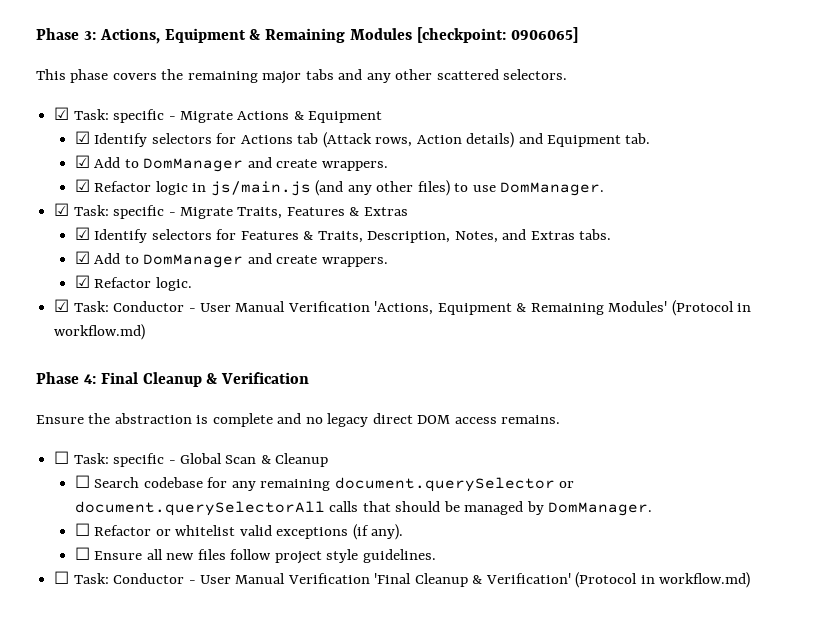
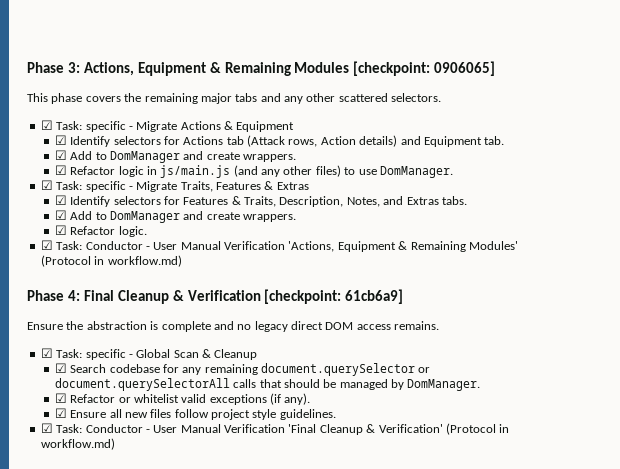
- Phase 4: Final Cleanup & Verification
+ Phase 4: Final Cleanup & Verification [checkpoint: 61cb6a9]
- ☐ Task: specific - Global Scan & Cleanup
+ ☑ Task: specific - Global Scan & Cleanup
- ☐ Search codebase for any remaining document.querySelector or document.querySelectorAll calls that should be managed by DomManager.
+ ☑ Search codebase for any remaining document.querySelector or document.querySelectorAll calls that should be managed by DomManager.
- ☐ Refactor or whitelist valid exceptions (if any).
+ ☑ Refactor or whitelist valid exceptions (if any).
- ☐ Ensure all new files follow project style guidelines.
+ ☑ Ensure all new files follow project style guidelines.
- ☐ Task: Conductor - User Manual Verification 'Final Cleanup & Verification' (Protocol in workflow.md)
+ ☑ Task: Conductor - User Manual Verification 'Final Cleanup & Verification' (Protocol in workflow.md)

